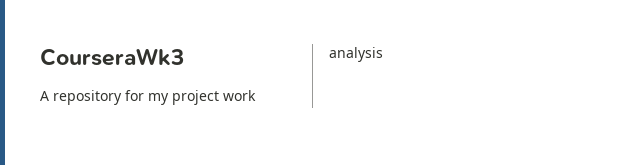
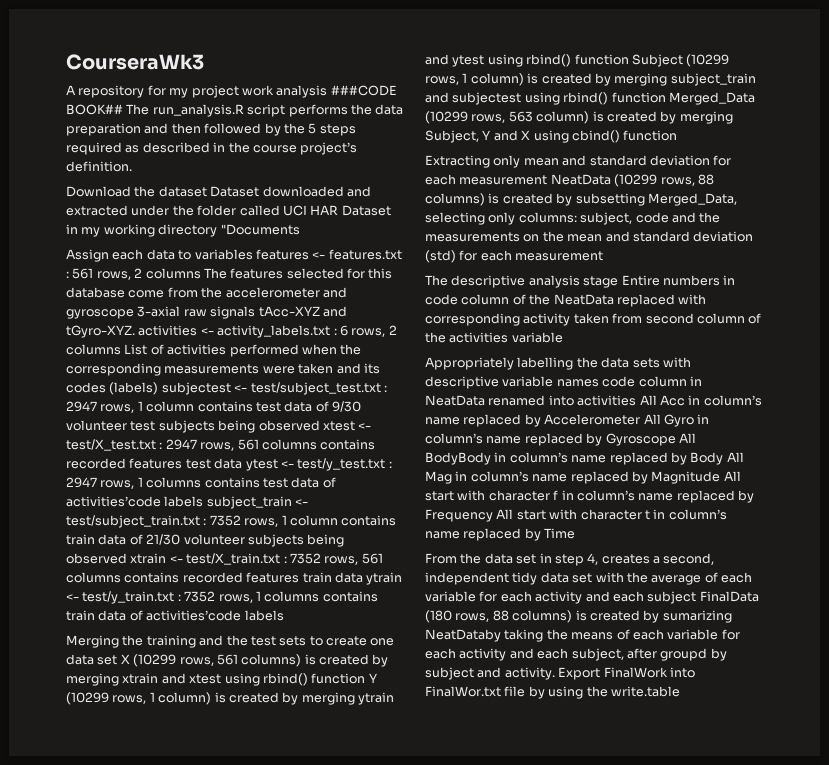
- A repository for my project work analysis
+ A repository for my project work analysis ###CODE BOOK## The run_analysis.R script performs the data preparation and then followed by the 5 steps required as described in the course project’s definition.
+ Download the dataset Dataset downloaded and extracted under the folder called UCI HAR Dataset in my working directory "Documents
+ Assign each data to variables features <- features.txt : 561 rows, 2 columns The features selected for this database come from the accelerometer and gyroscope 3-axial raw signals tAcc-XYZ and tGyro-XYZ. activities <- activity_labels.txt : 6 rows, 2 columns List of activities performed when the corresponding measurements were taken and its codes (labels) subjectest <- test/subject_test.txt : 2947 rows, 1 column contains test data of 9/30 volunteer test subjects being observed xtest <- test/X_test.txt : 2947 rows, 561 columns contains recorded features test data ytest <- test/y_test.txt : 2947 rows, 1 columns contains test data of activities’code labels subject_train <- test/subject_train.txt : 7352 rows, 1 column contains train data of 21/30 volunteer subjects being observed xtrain <- test/X_train.txt : 7352 rows, 561 columns contains recorded features train data ytrain <- test/y_train.txt : 7352 rows, 1 columns contains train data of activities’code labels
+ Merging the training and the test sets to create one data set X (10299 rows, 561 columns) is created by merging xtrain and xtest using rbind() function Y (10299 rows, 1 column) is created by merging ytrain and ytest using rbind() function Subject (10299 rows, 1 column) is created by merging subject_train and subjectest using rbind() function Merged_Data (10299 rows, 563 column) is created by merging Subject, Y and X using cbind() function
+ Extracting only mean and standard deviation for each measurement NeatData (10299 rows, 88 columns) is created by subsetting Merged_Data, selecting only columns: subject, code and the measurements on the mean and standard deviation (std) for each measurement
+ The descriptive analysis stage Entire numbers in code column of the NeatData replaced with corresponding activity taken from second column of the activities variable
+ Appropriately labelling the data sets with descriptive variable names code column in NeatData renamed into activities All Acc in column’s name replaced by Accelerometer All Gyro in column’s name replaced by Gyroscope All BodyBody in column’s name replaced by Body All Mag in column’s name replaced by Magnitude All start with character f in column’s name replaced by Frequency All start with character t in column’s name replaced by Time
+ From the data set in step 4, creates a second, independent tidy data set with the average of each variable for each activity and each subject FinalData (180 rows, 88 columns) is created by sumarizing NeatDataby taking the means of each variable for each activity and each subject, after groupd by subject and activity. Export FinalWork into FinalWor.txt file by using the write.table

